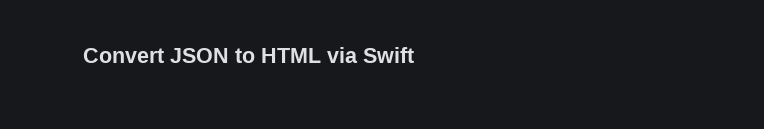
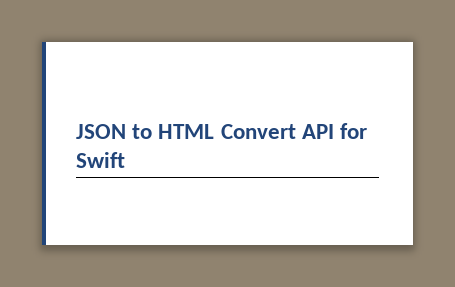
- Convert JSON to HTML via Swift
+ JSON to HTML Convert API for Swift

